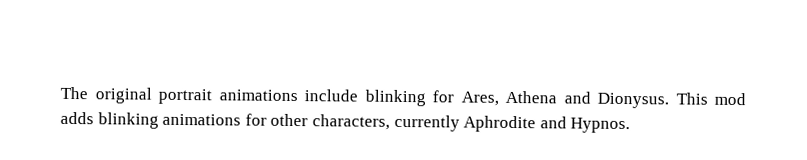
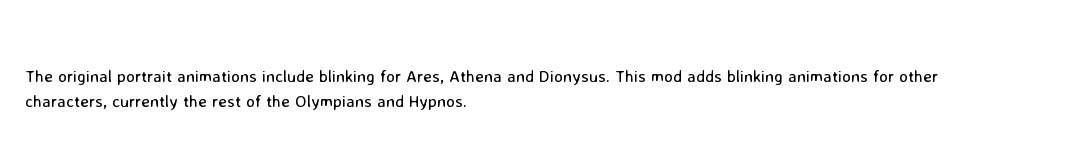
- This mod adds blinking animations for other characters, currently Aphrodite and Hypnos.
+ This mod adds blinking animations for other characters, currently the rest of the Olympians and Hypnos.

